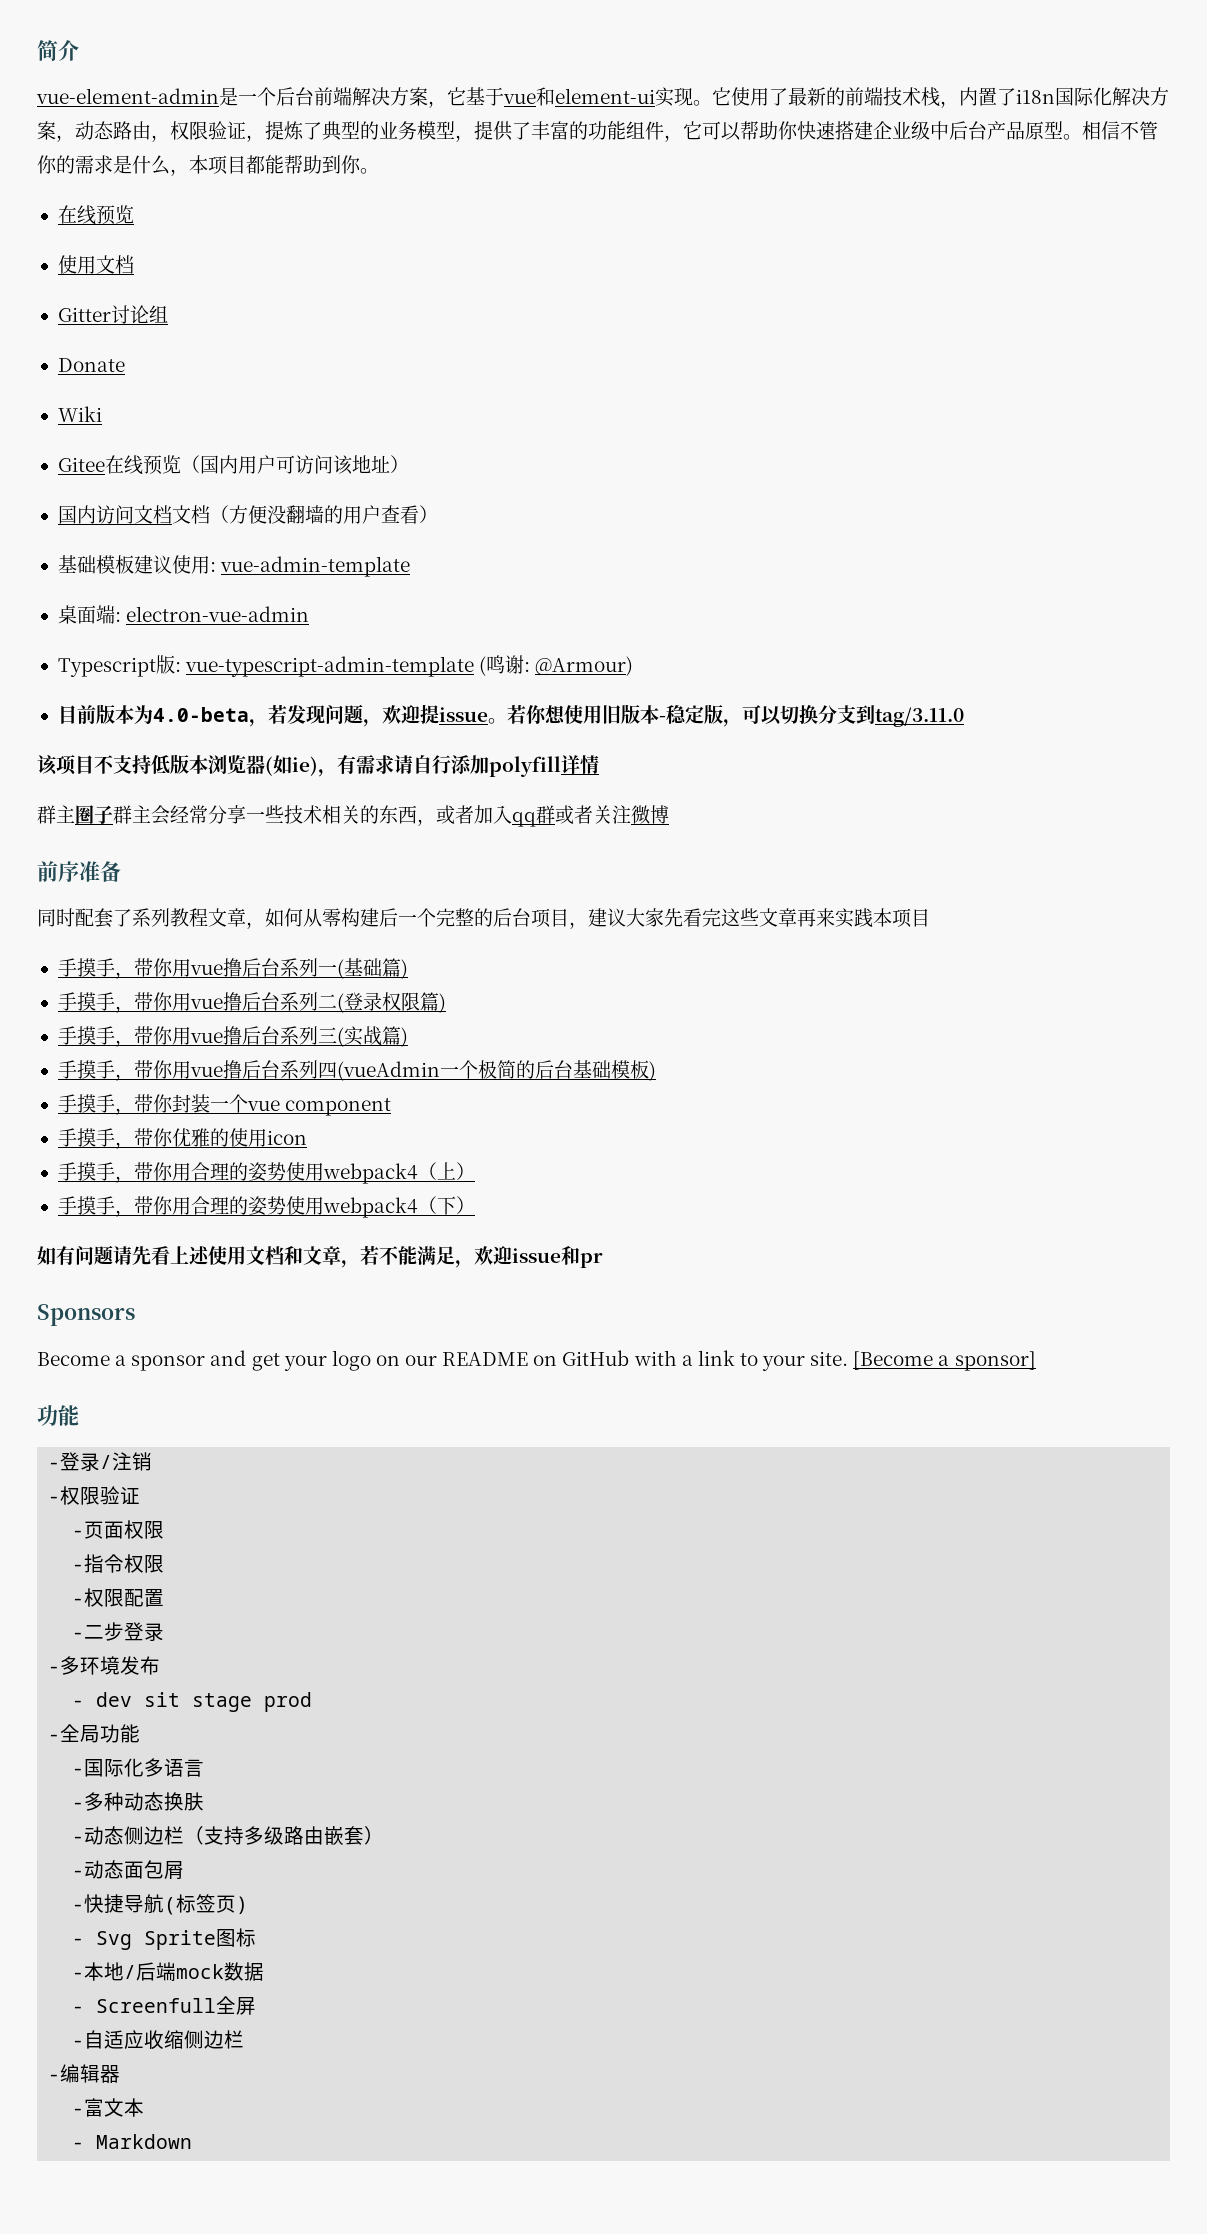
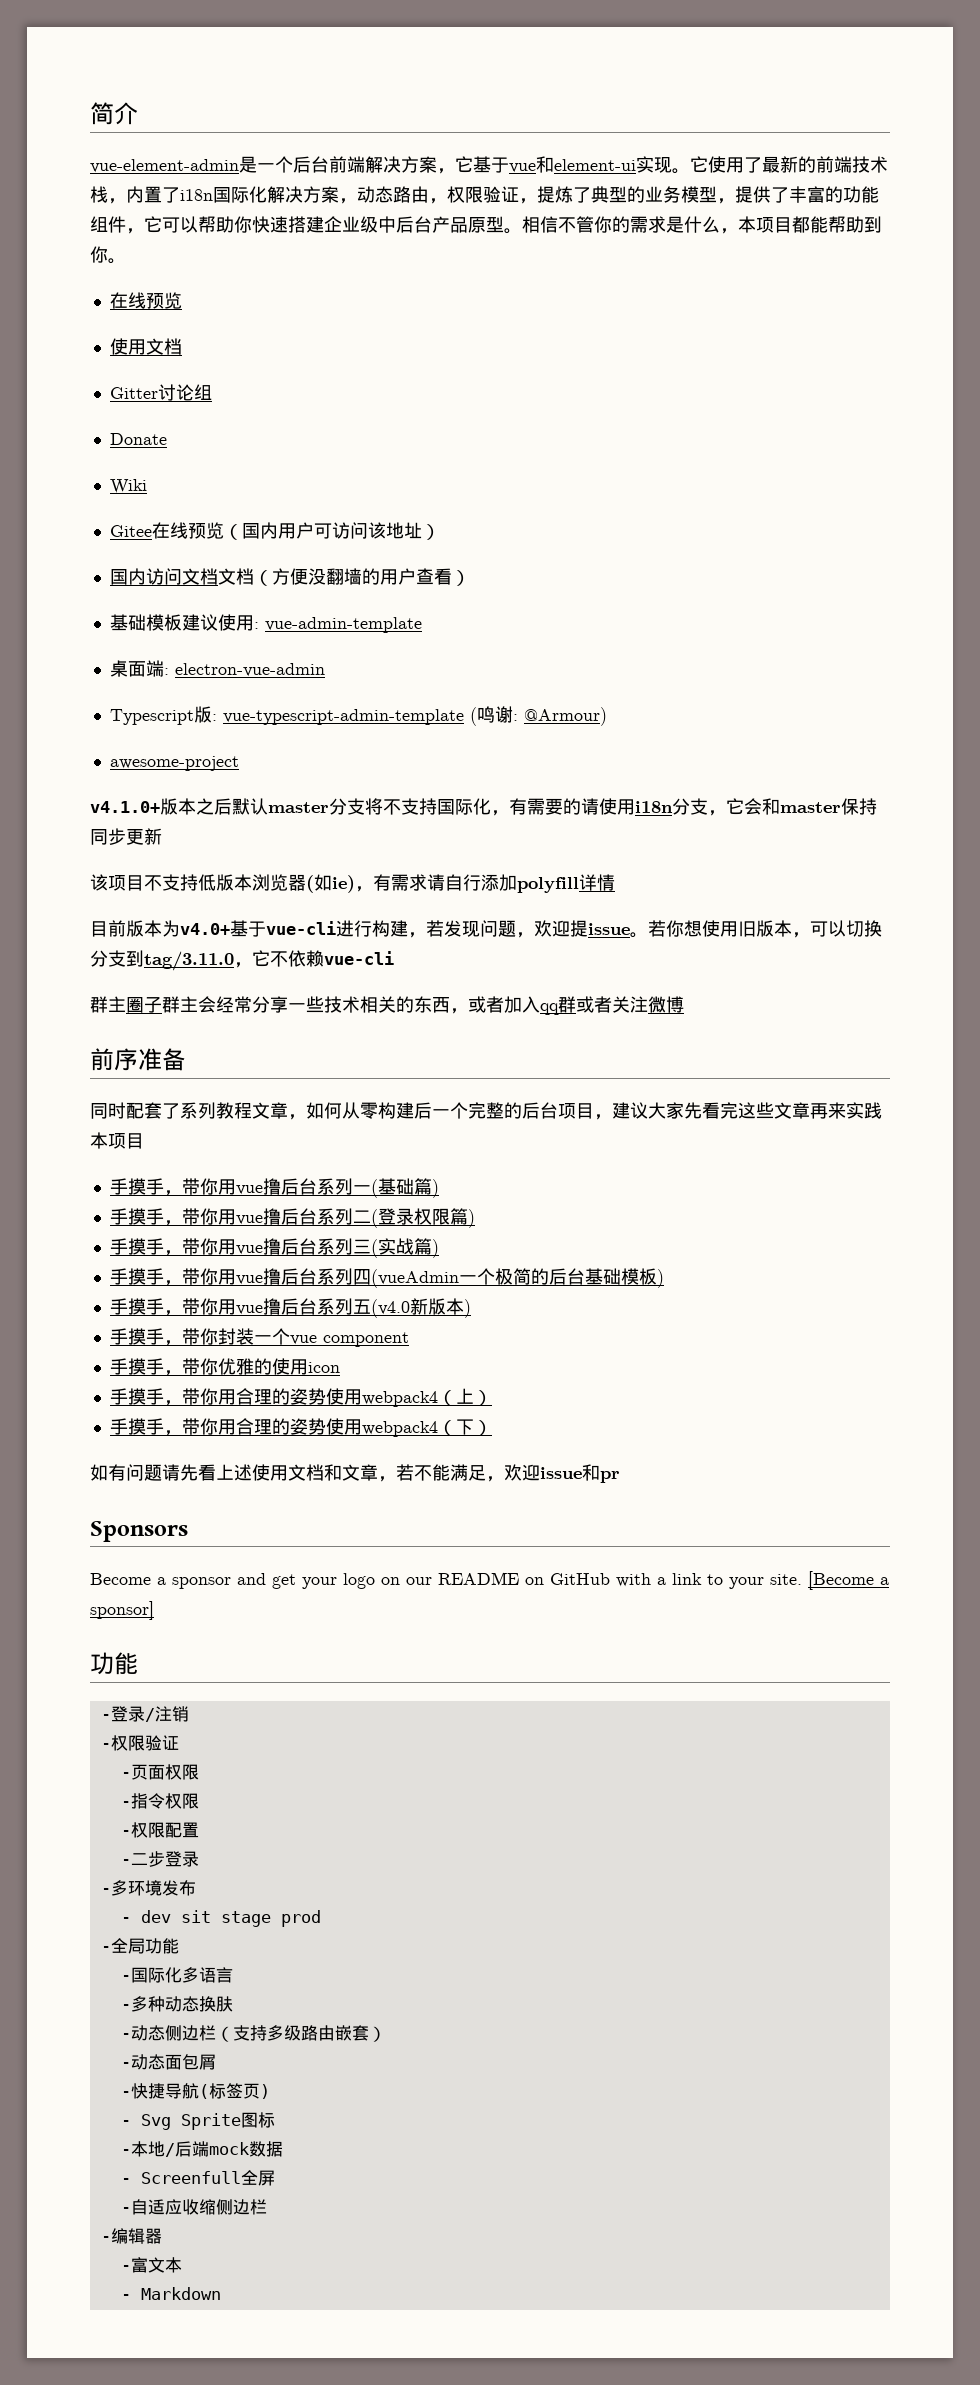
- 目前版本为4.0-beta，若发现问题，欢迎提issue。若你想使用旧版本-稳定版，可以切换分支到tag/3.11.0
+ awesome-project
+ v4.1.0+版本之后默认master分支将不支持国际化，有需要的请使用i18n分支，它会和master保持同步更新
+ 目前版本为v4.0+基于vue-cli进行构建，若发现问题，欢迎提issue。若你想使用旧版本，可以切换分支到tag/3.11.0，它不依赖vue-cli
+ 手摸手，带你用vue撸后台系列五(v4.0新版本)

